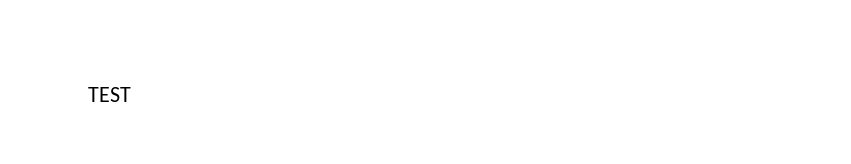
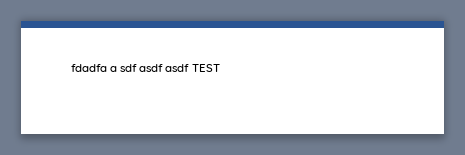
- TEST
+ fdadfa a sdf asdf asdf TEST

